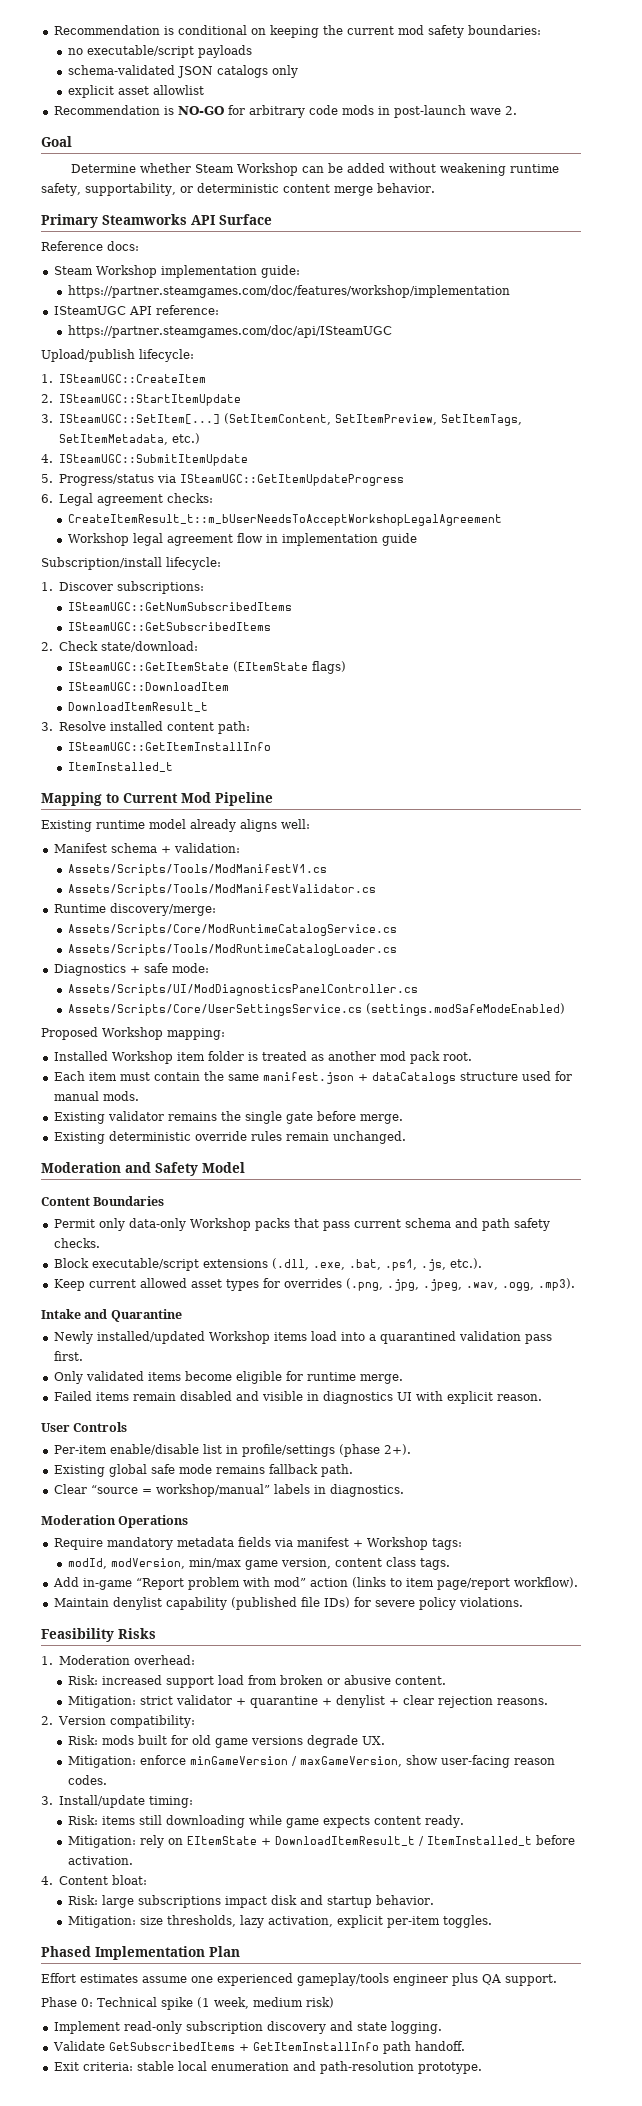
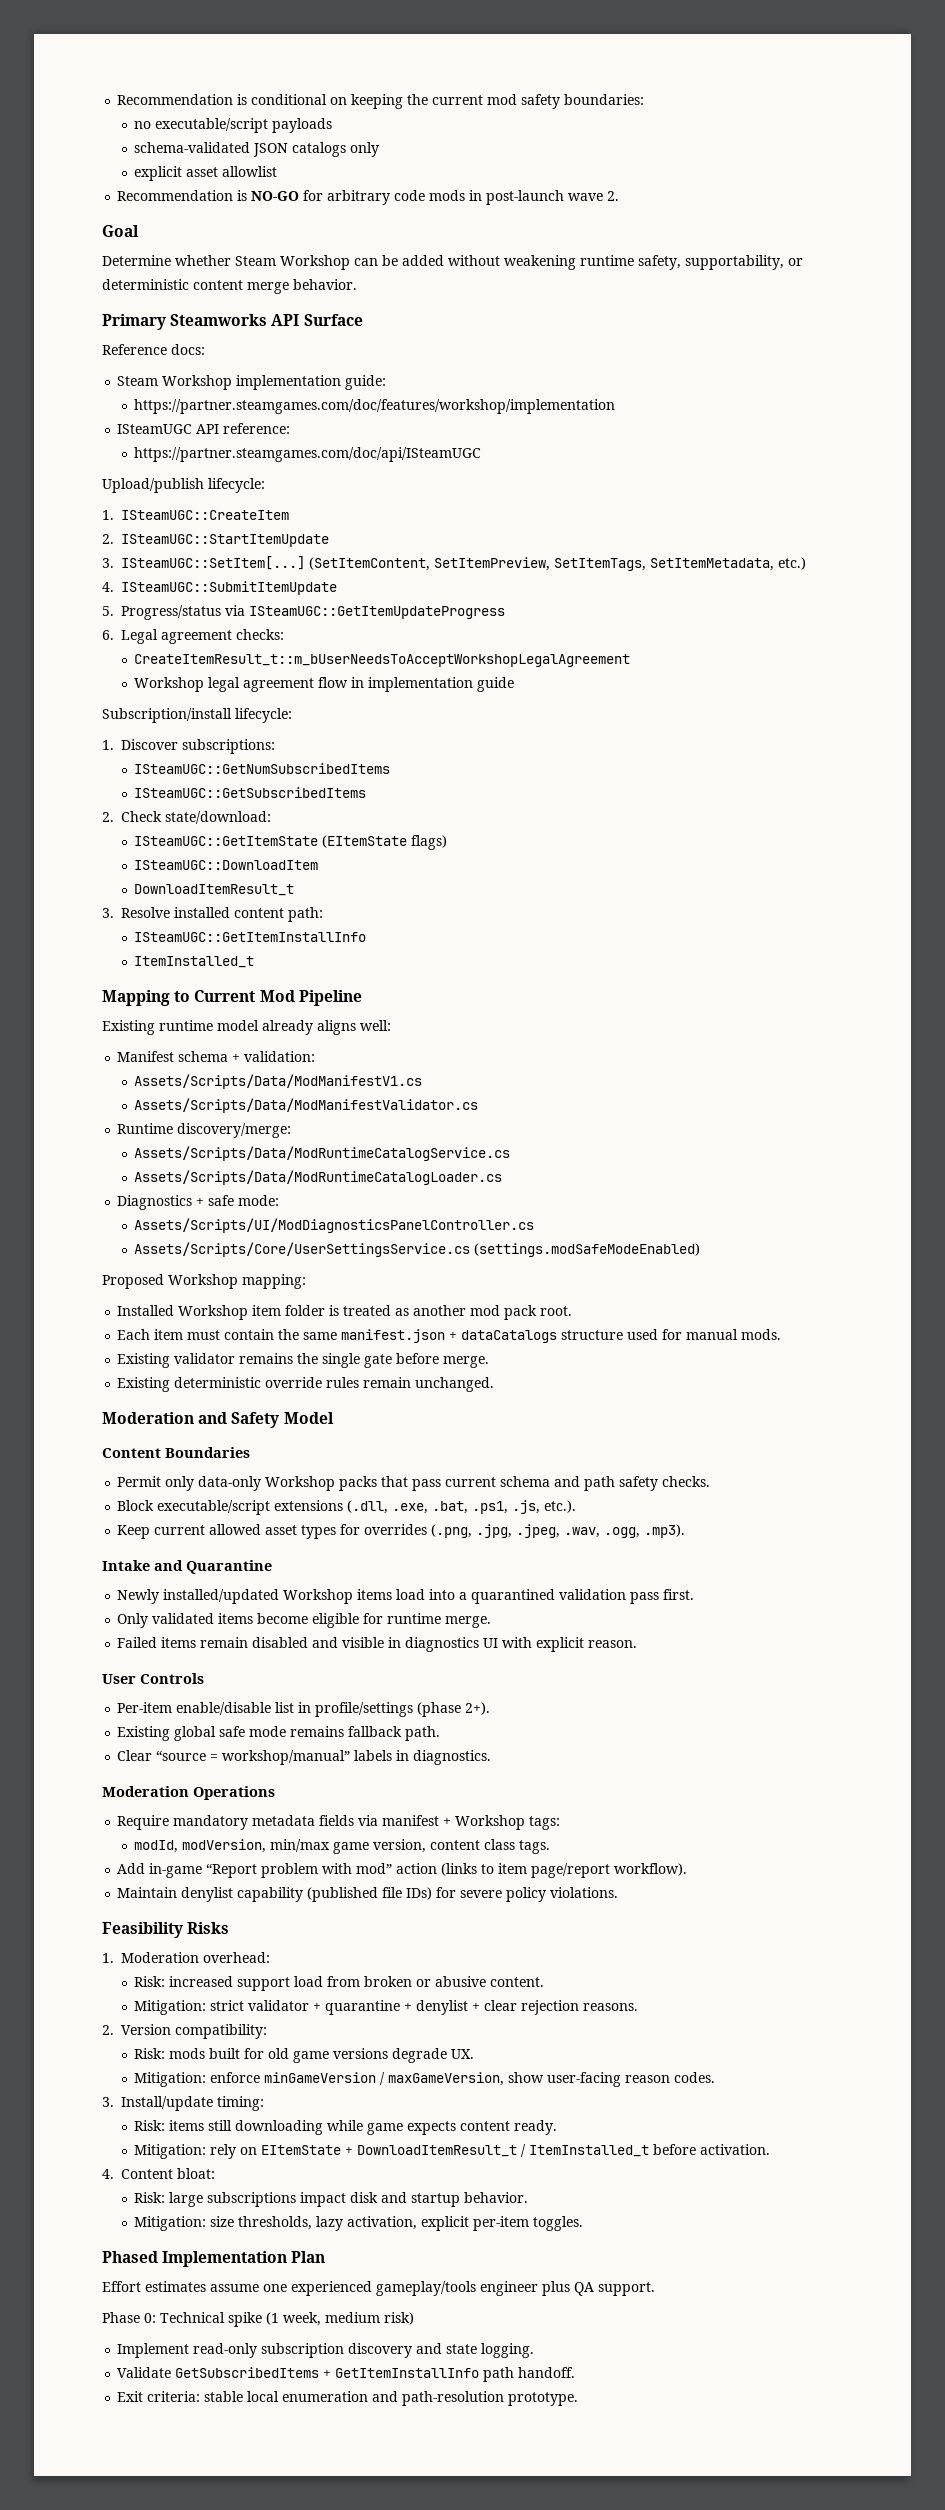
- Assets/Scripts/Tools/ModManifestV1.cs
- Assets/Scripts/Tools/ModManifestValidator.cs
+ Assets/Scripts/Data/ModManifestV1.cs
+ Assets/Scripts/Data/ModManifestValidator.cs
- Assets/Scripts/Core/ModRuntimeCatalogService.cs
- Assets/Scripts/Tools/ModRuntimeCatalogLoader.cs
+ Assets/Scripts/Data/ModRuntimeCatalogService.cs
+ Assets/Scripts/Data/ModRuntimeCatalogLoader.cs

